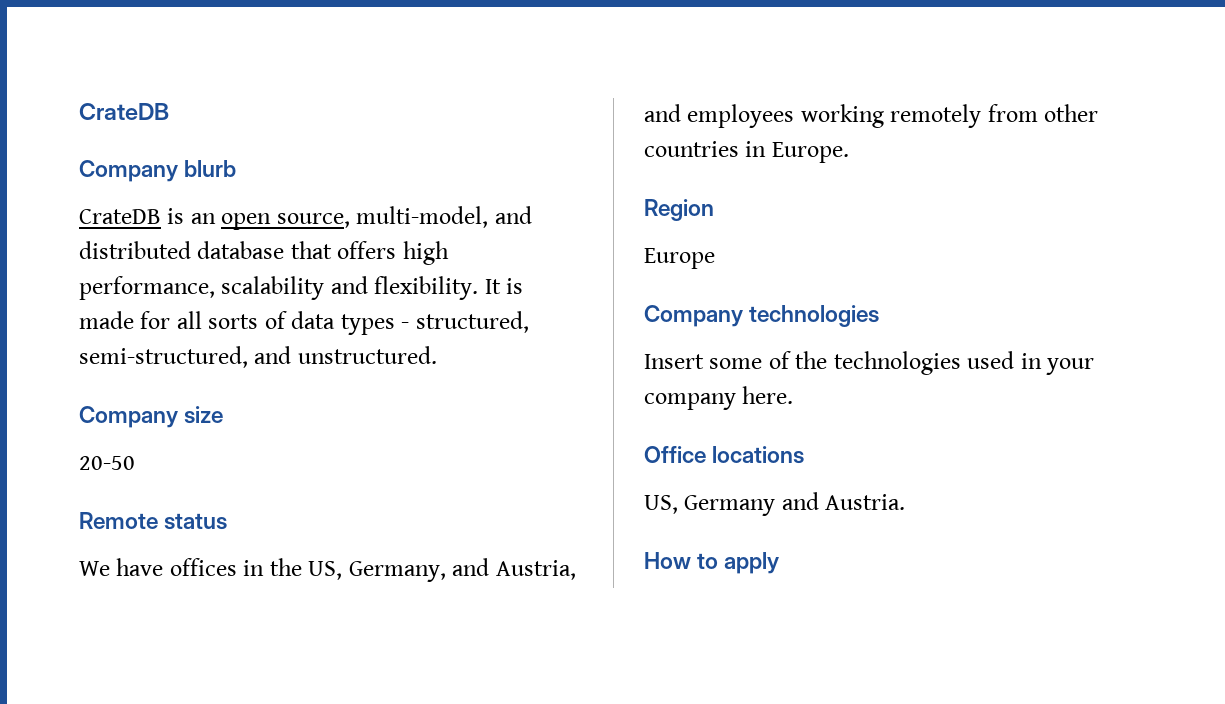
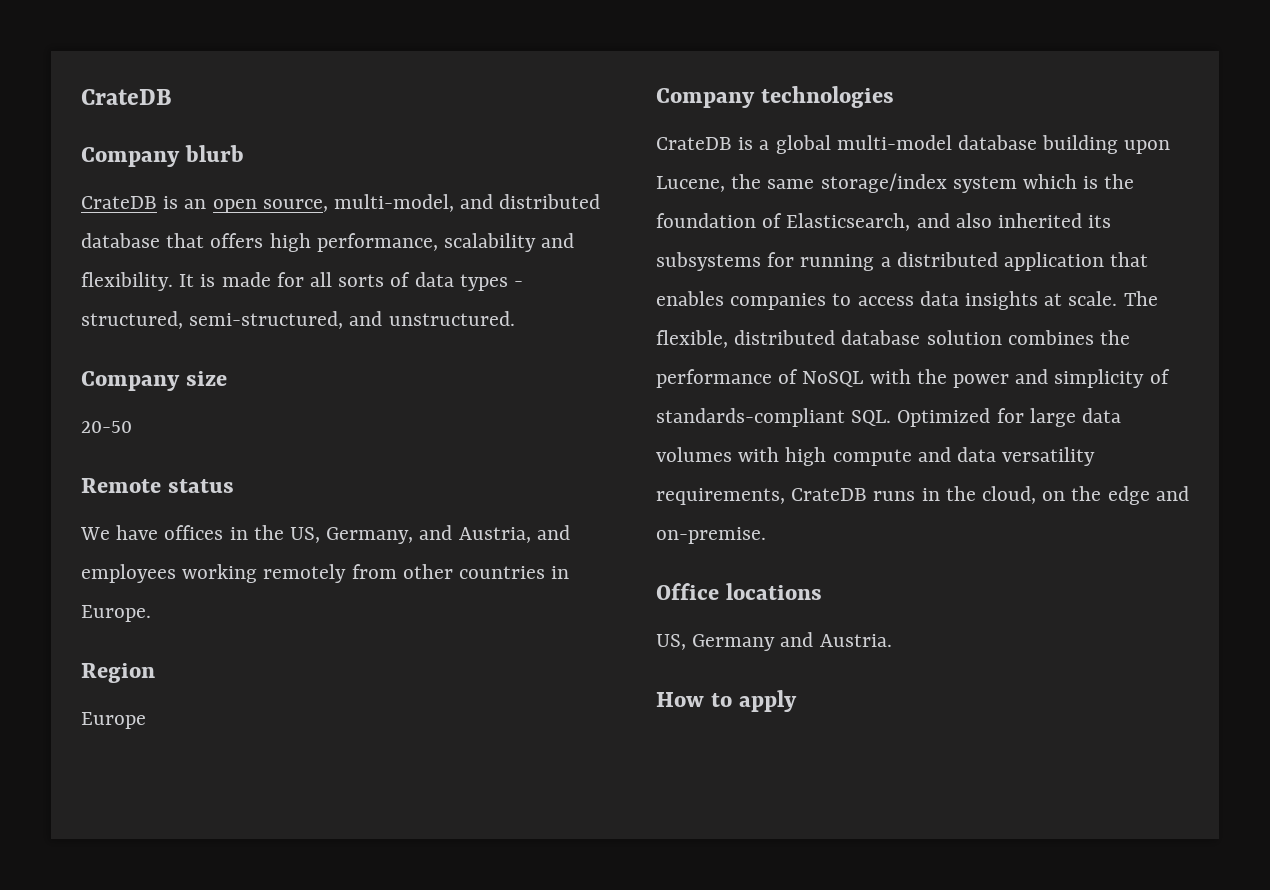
- Insert some of the technologies used in your company here.
+ CrateDB is a global multi-model database building upon Lucene, the same storage/index system which is the foundation of Elasticsearch, and also inherited its subsystems for running a distributed application that enables companies to access data insights at scale. The flexible, distributed database solution combines the performance of NoSQL with the power and simplicity of standards-compliant SQL. Optimized for large data volumes with high compute and data versatility requirements, CrateDB runs in the cloud, on the edge and on-premise.

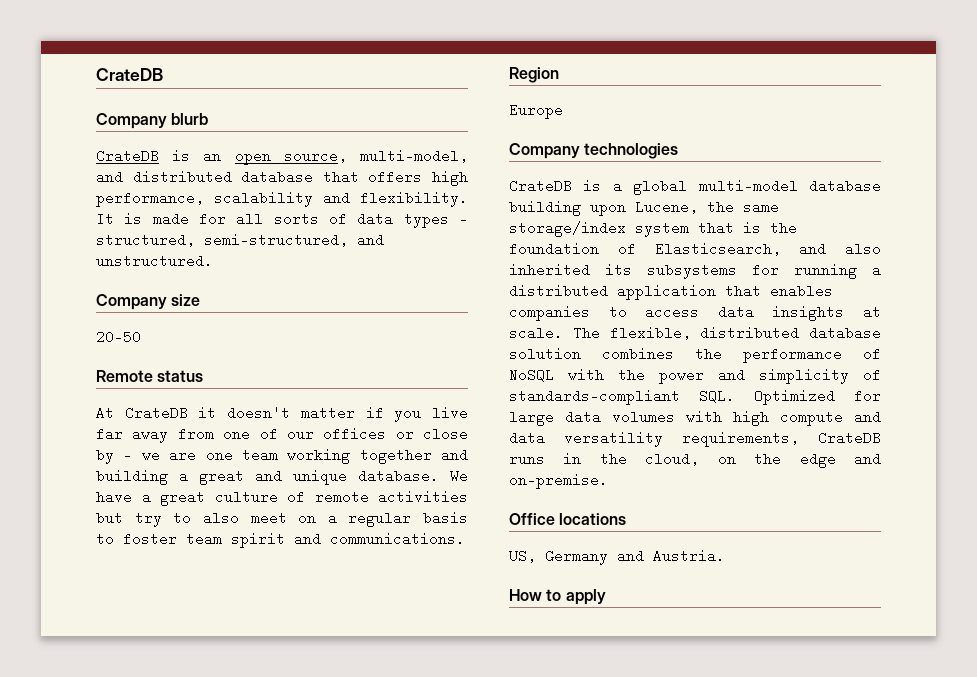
- We have offices in the US, Germany, and Austria, and employees working remotely from other countries in Europe.
+ At CrateDB it doesn't matter if you live far away from one of our offices or close by - we are one team working together and building a great and unique database. We have a great culture of remote activities but try to also meet on a regular basis to foster team spirit and communications.
- CrateDB is a global multi-model database building upon Lucene, the same storage/index system which is the foundation of Elasticsearch, and also inherited its subsystems for running a distributed application that enables companies to access data insights at scale.
+ CrateDB is a global multi-model database building upon Lucene, the same storage/index system that is the foundation of Elasticsearch, and also inherited its subsystems for running a distributed application that enables companies to access data insights at scale.

